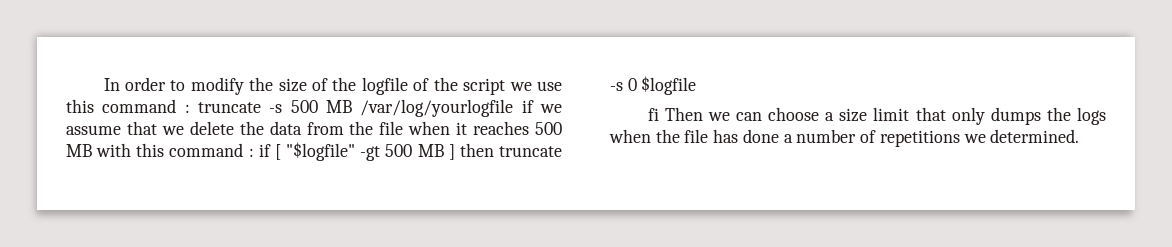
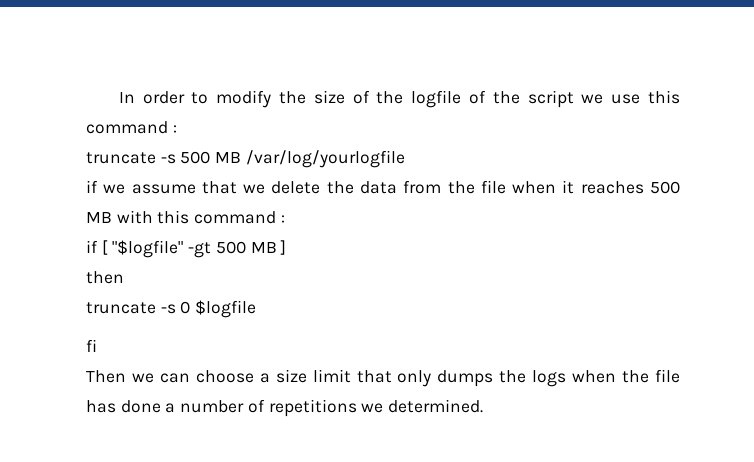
- In order to modify the size of the logfile of the script we use this command : truncate -s 500 MB /var/log/yourlogfile if we assume that we delete the data from the file when it reaches 500 MB with this command : if [ "$logfile" -gt 500 MB ] then truncate -s 0 $logfile
+ In order to modify the size of the logfile of the script we use this command :
+ truncate -s 500 MB /var/log/yourlogfile
+ if we assume that we delete the data from the file when it reaches 500 MB with this command :
+ if [ "$logfile" -gt 500 MB ]
+ then
+ truncate -s 0 $logfile
- fi Then we can choose a size limit that only dumps the logs when the file has done a number of repetitions we determined.
+ fi
+ Then we can choose a size limit that only dumps the logs when the file has done a number of repetitions we determined.

